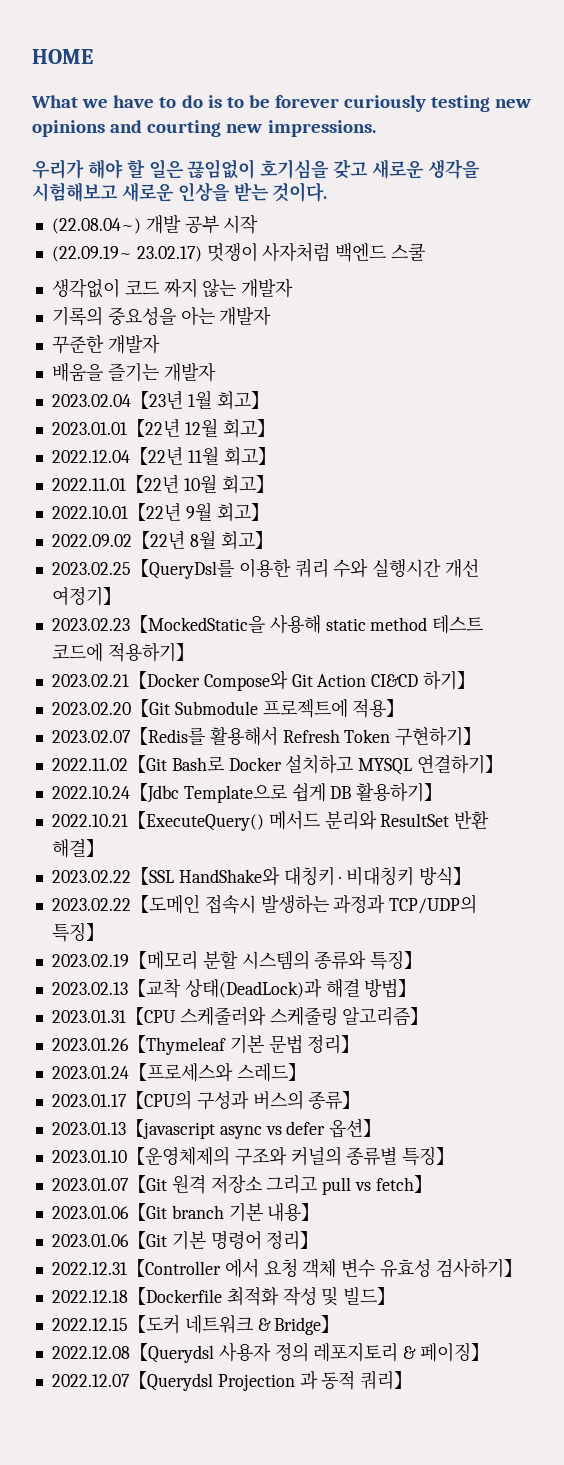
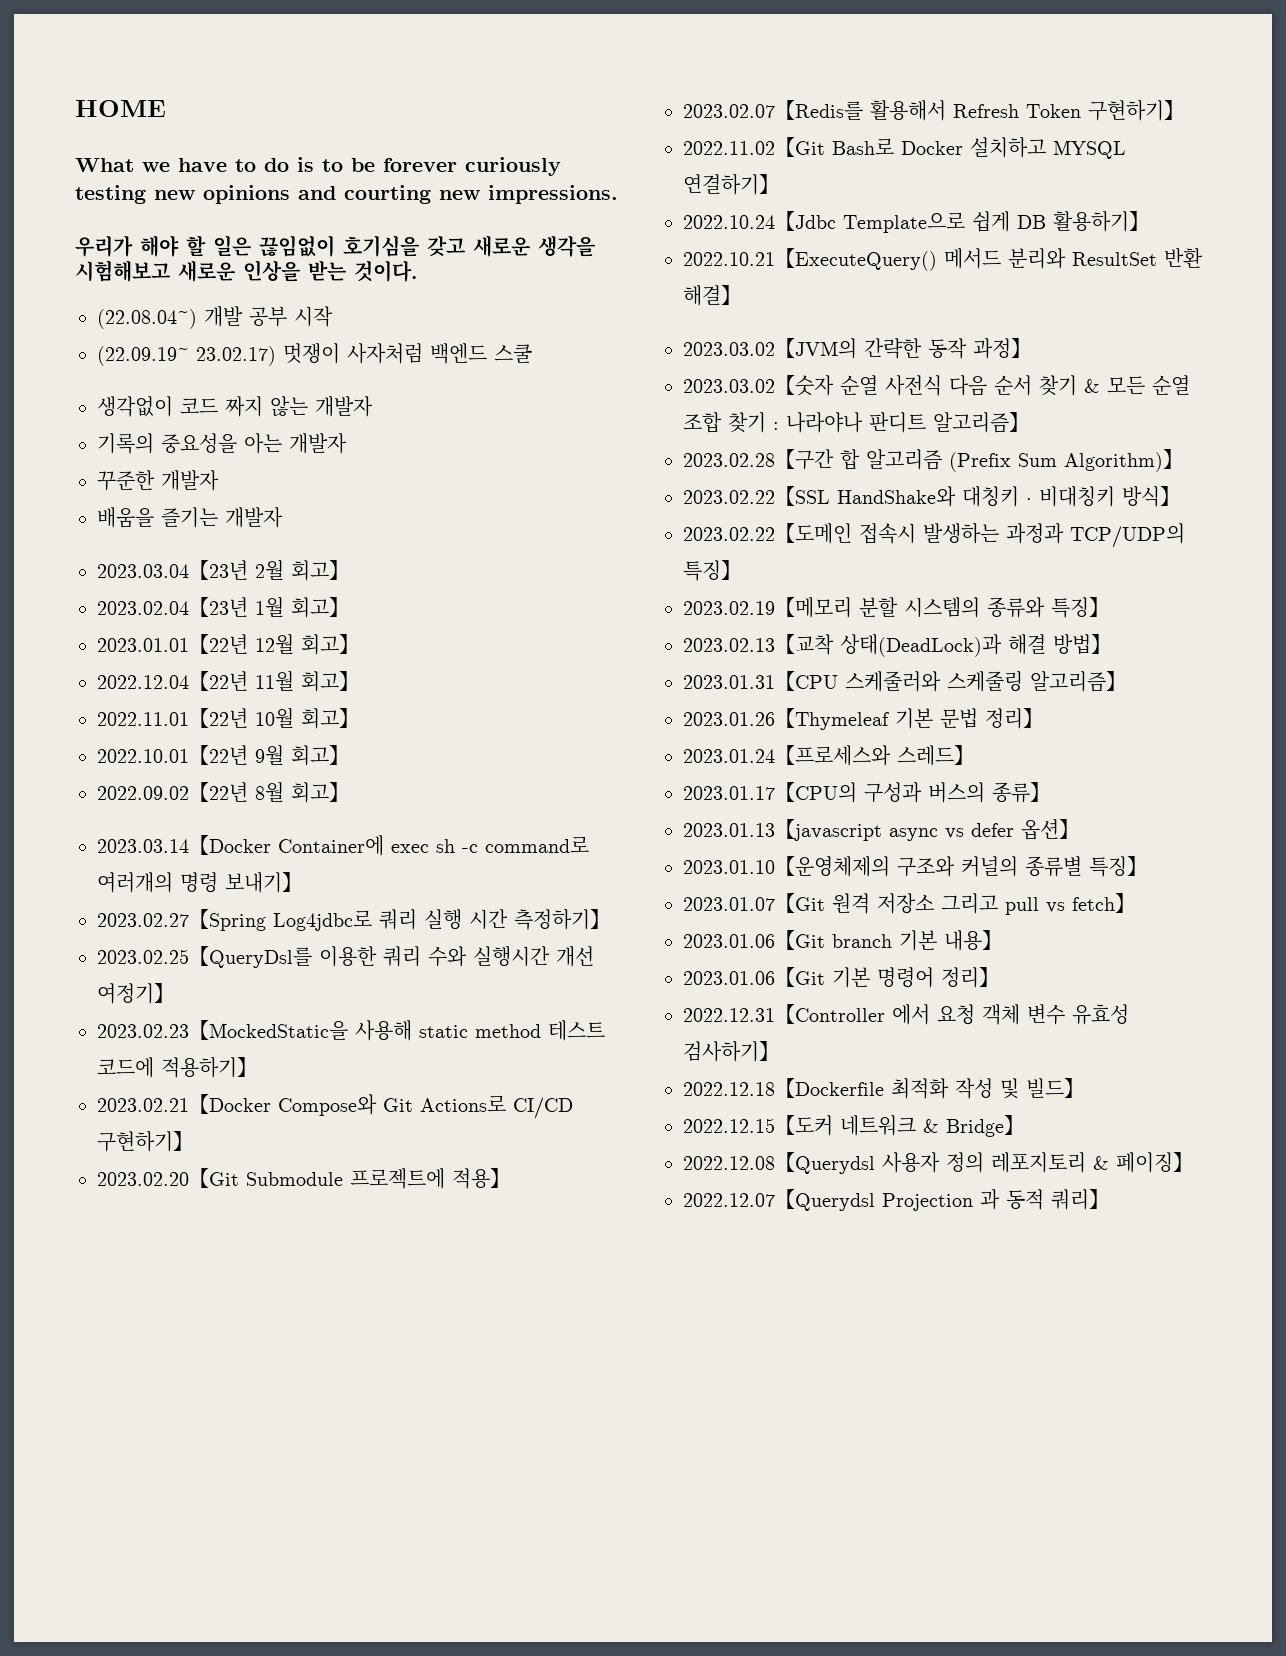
+ 2023.03.04【23년 2월 회고】
+ 2023.03.14【Docker Container에 exec sh -c command로 여러개의 명령 보내기】
+ 2023.02.27【Spring Log4jdbc로 쿼리 실행 시간 측정하기】
- 2023.02.21【Docker Compose와 Git Action CI&CD 하기】
+ 2023.02.21【Docker Compose와 Git Actions로 CI/CD 구현하기】
+ 2023.03.02【JVM의 간략한 동작 과정】
+ 2023.03.02【숫자 순열 사전식 다음 순서 찾기 & 모든 순열 조합 찾기 : 나라야나 판디트 알고리즘】
+ 2023.02.28【구간 합 알고리즘 (Prefix Sum Algorithm)】

